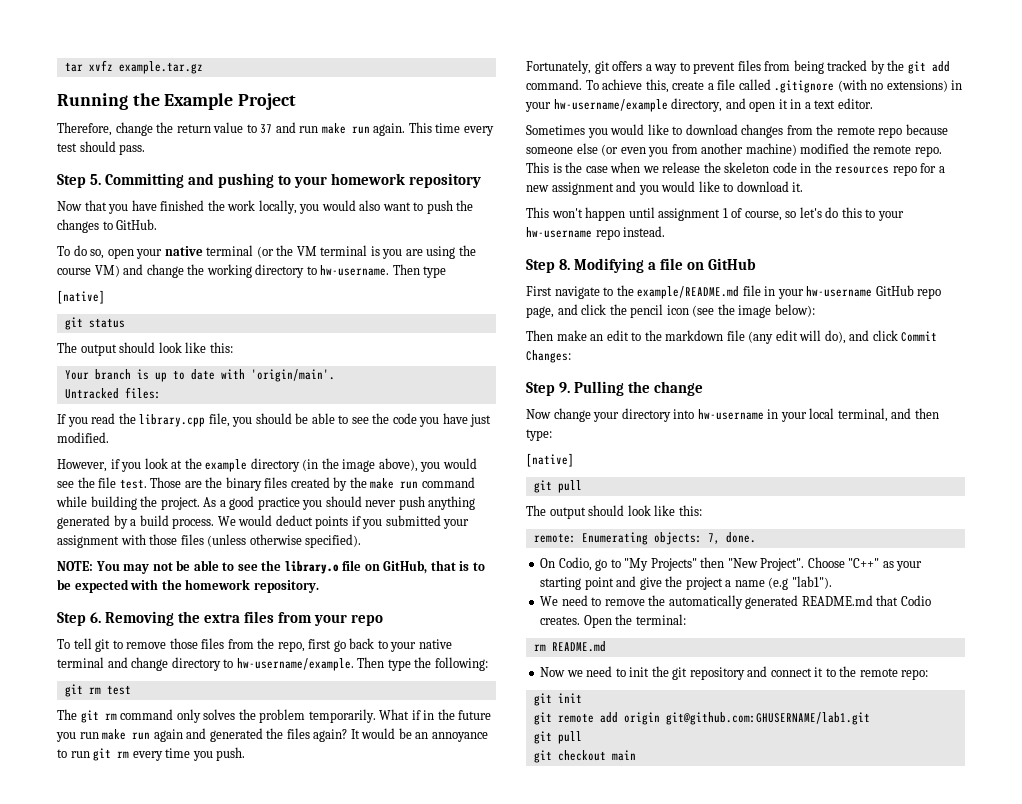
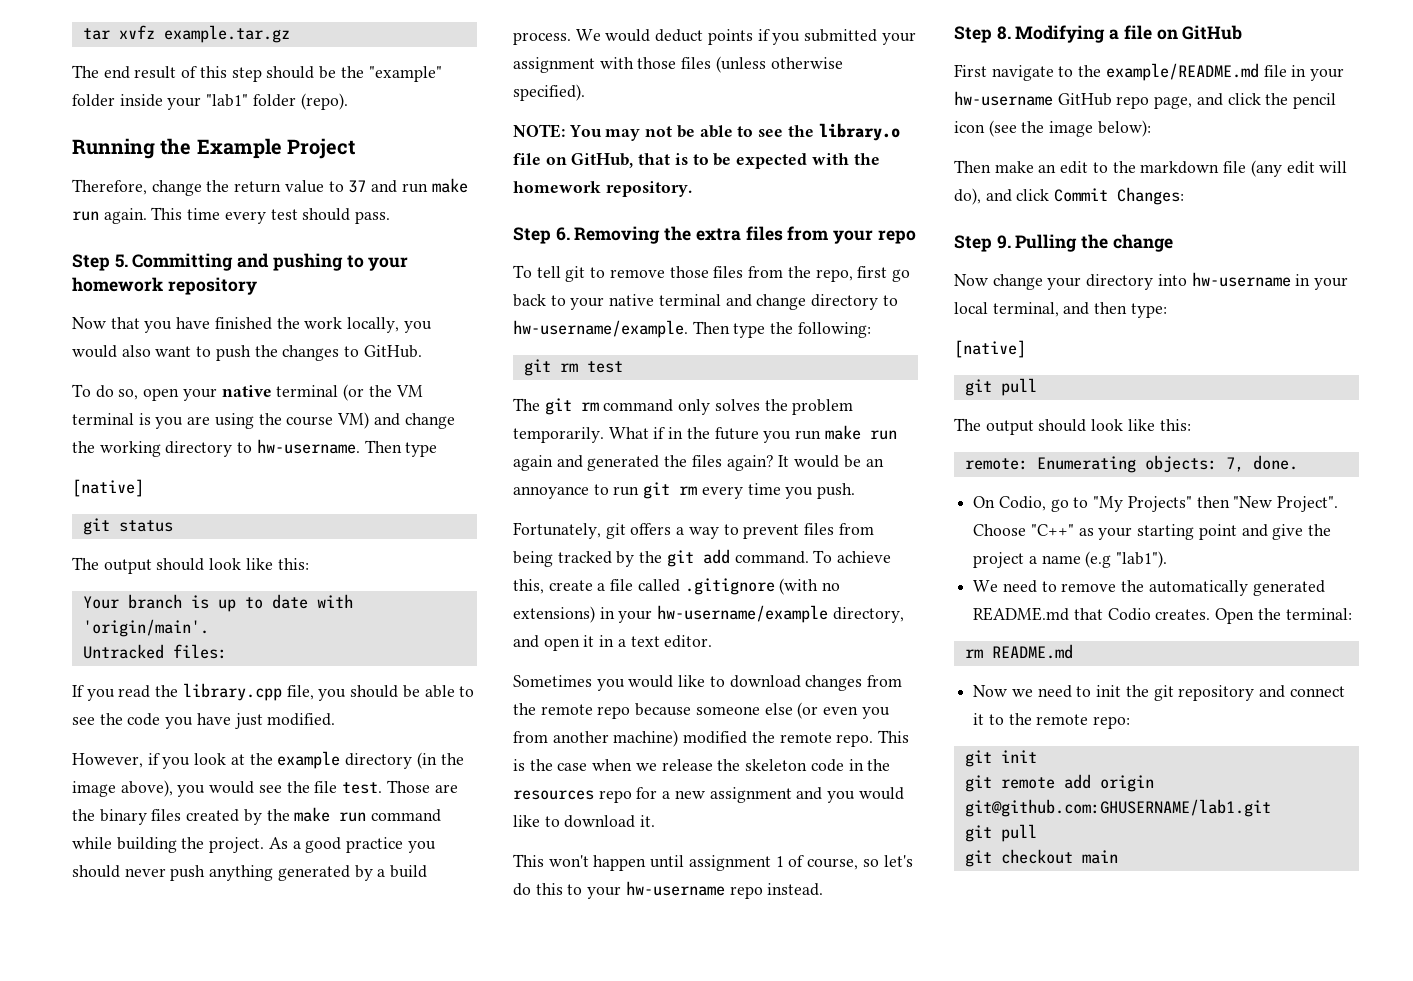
+ The end result of this step should be the "example" folder inside your "lab1" folder (repo).

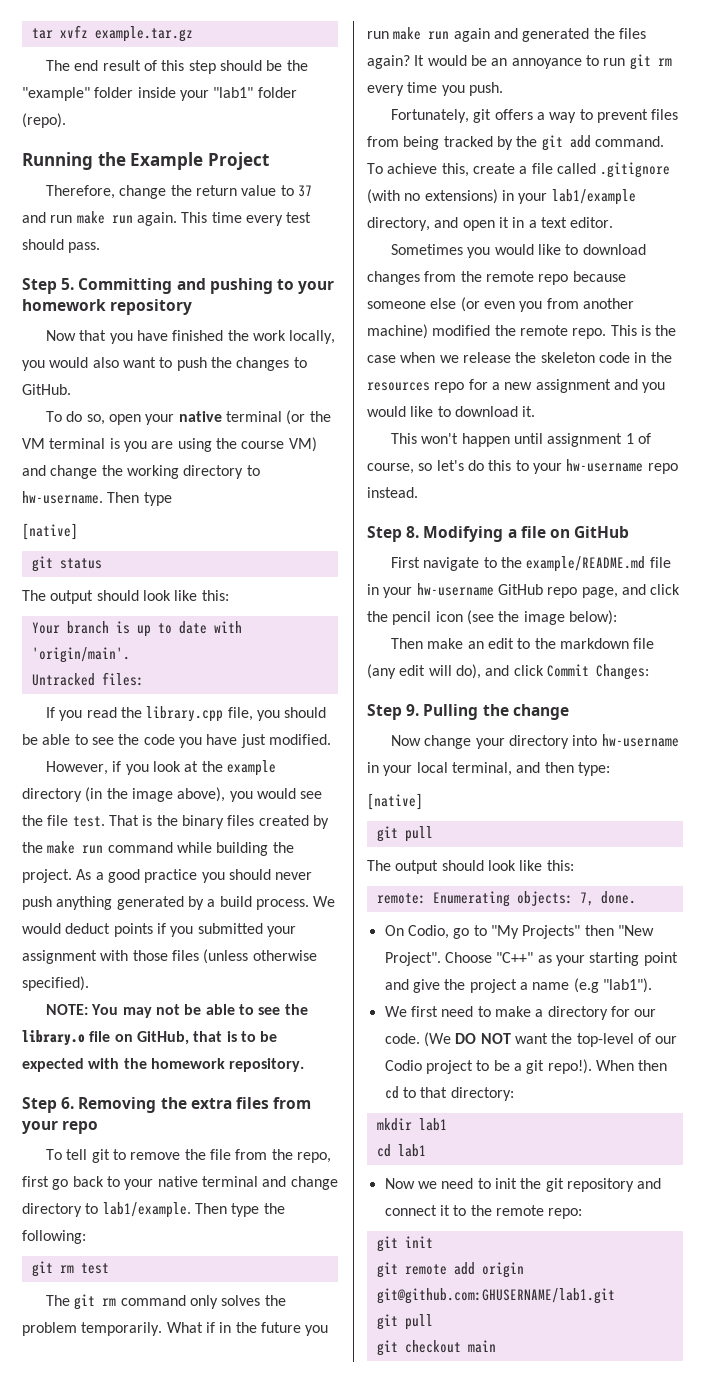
- Those are the binary files created by the make run command while building the project.
+ That is the binary files created by the make run command while building the project.
- To tell git to remove those files from the repo, first go back to your native terminal and change directory to hw-username/example.
+ To tell git to remove the file from the repo, first go back to your native terminal and change directory to lab1/example.
- To achieve this, create a file called .gitignore (with no extensions) in your hw-username/example directory, and open it in a text editor.
+ To achieve this, create a file called .gitignore (with no extensions) in your lab1/example directory, and open it in a text editor.
- We need to remove the automatically generated README.md that Codio creates. Open the terminal:
- rm README.md
+ We first need to make a directory for our code. (We DO NOT want the top-level of our Codio project to be a git repo!). When then cd to that directory:
+ mkdir lab1
+ cd lab1

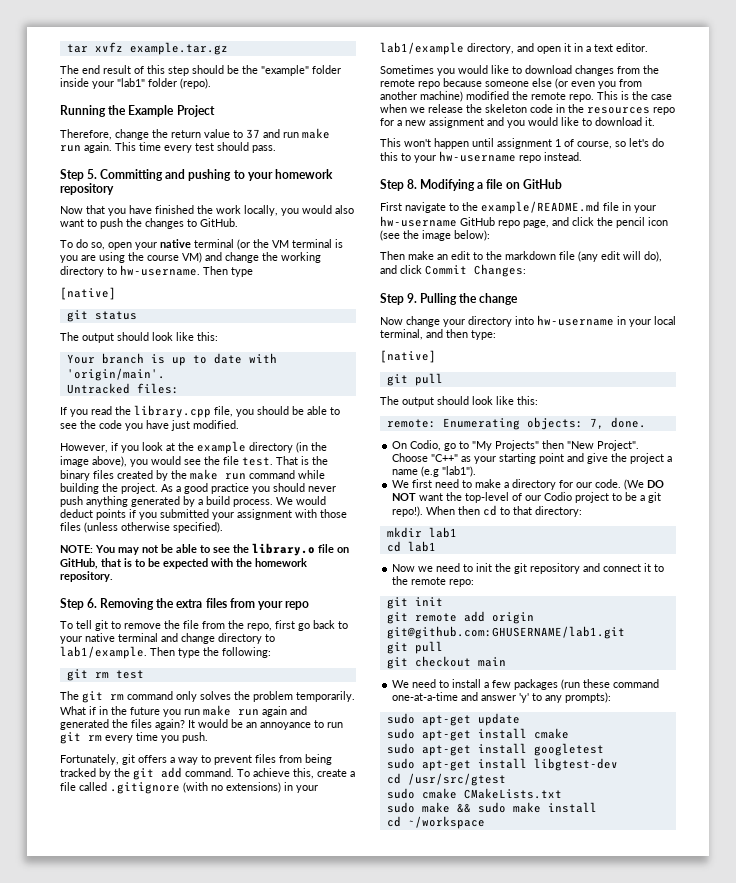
+ We need to install a few packages (run these command one-at-a-time and answer 'y' to any prompts):
+ sudo apt-get update
+ sudo apt-get install cmake
+ sudo apt-get install googletest
+ sudo apt-get install libgtest-dev
+ cd /usr/src/gtest
+ sudo cmake CMakeLists.txt
+ sudo make && sudo make install
+ cd ~/workspace

